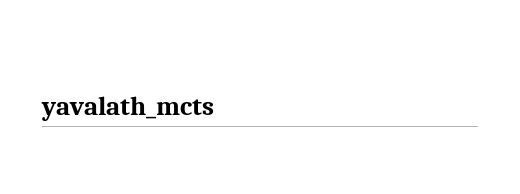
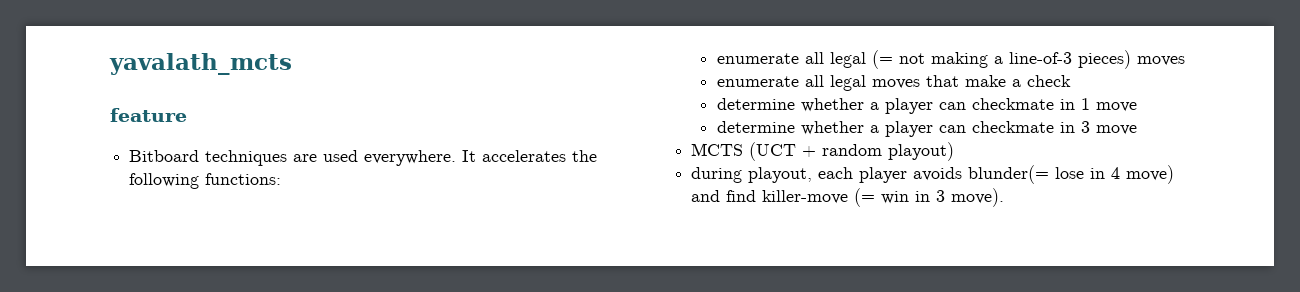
+ feature
+ Bitboard techniques are used everywhere. It accelerates the following functions:
+ enumerate all legal (= not making a line-of-3 pieces) moves
+ enumerate all legal moves that make a check
+ determine whether a player can checkmate in 1 move
+ determine whether a player can checkmate in 3 move
+ MCTS (UCT + random playout)
+ during playout, each player avoids blunder(= lose in 4 move) and find killer-move (= win in 3 move).

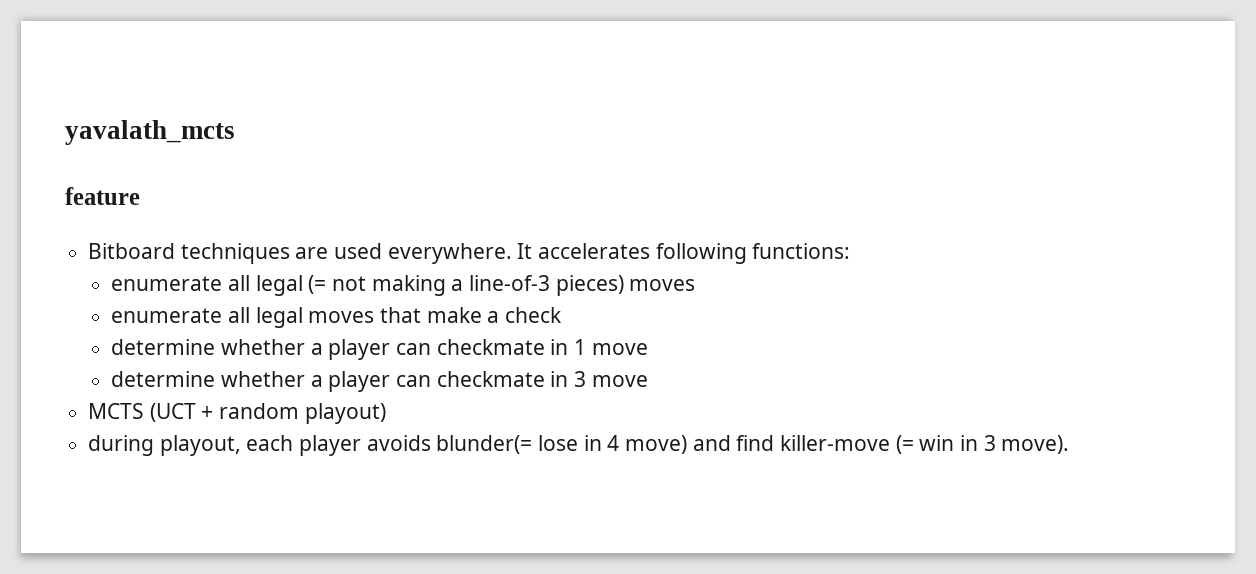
- It accelerates the following functions:
+ It accelerates following functions:

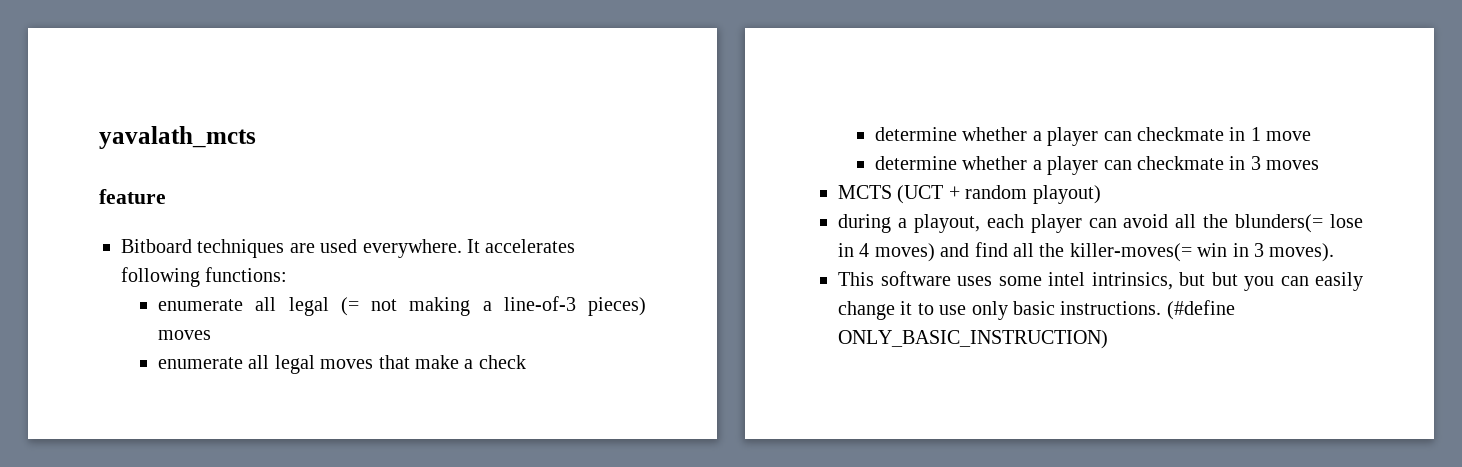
- determine whether a player can checkmate in 3 move
+ determine whether a player can checkmate in 3 moves
- during playout, each player avoids blunder(= lose in 4 move) and find killer-move (= win in 3 move).
+ during a playout, each player can avoid all the blunders(= lose in 4 moves) and find all the killer-moves(= win in 3 moves).
+ This software uses some intel intrinsics, but but you can easily change it to use only basic instructions. (#define ONLY_BASIC_INSTRUCTION)

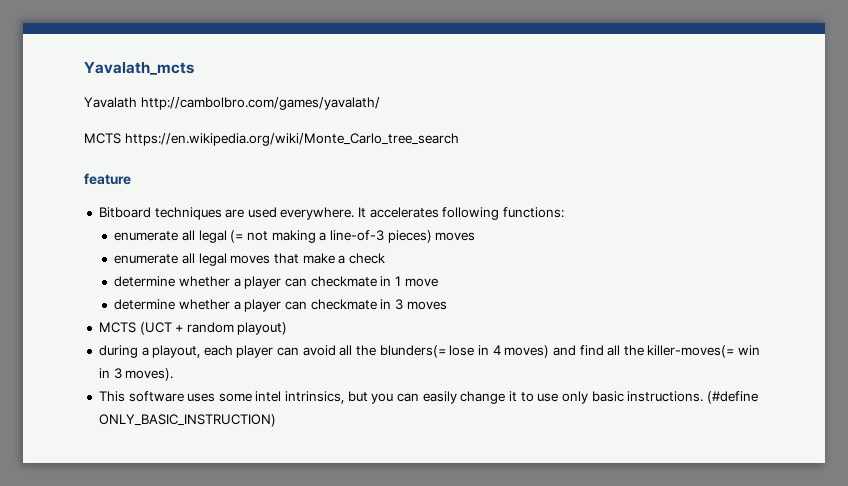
- yavalath_mcts
+ Yavalath_mcts
+ Yavalath http://cambolbro.com/games/yavalath/
+ MCTS https://en.wikipedia.org/wiki/Monte_Carlo_tree_search
- This software uses some intel intrinsics, but but you can easily change it to use only basic instructions.
+ This software uses some intel intrinsics, but you can easily change it to use only basic instructions.

